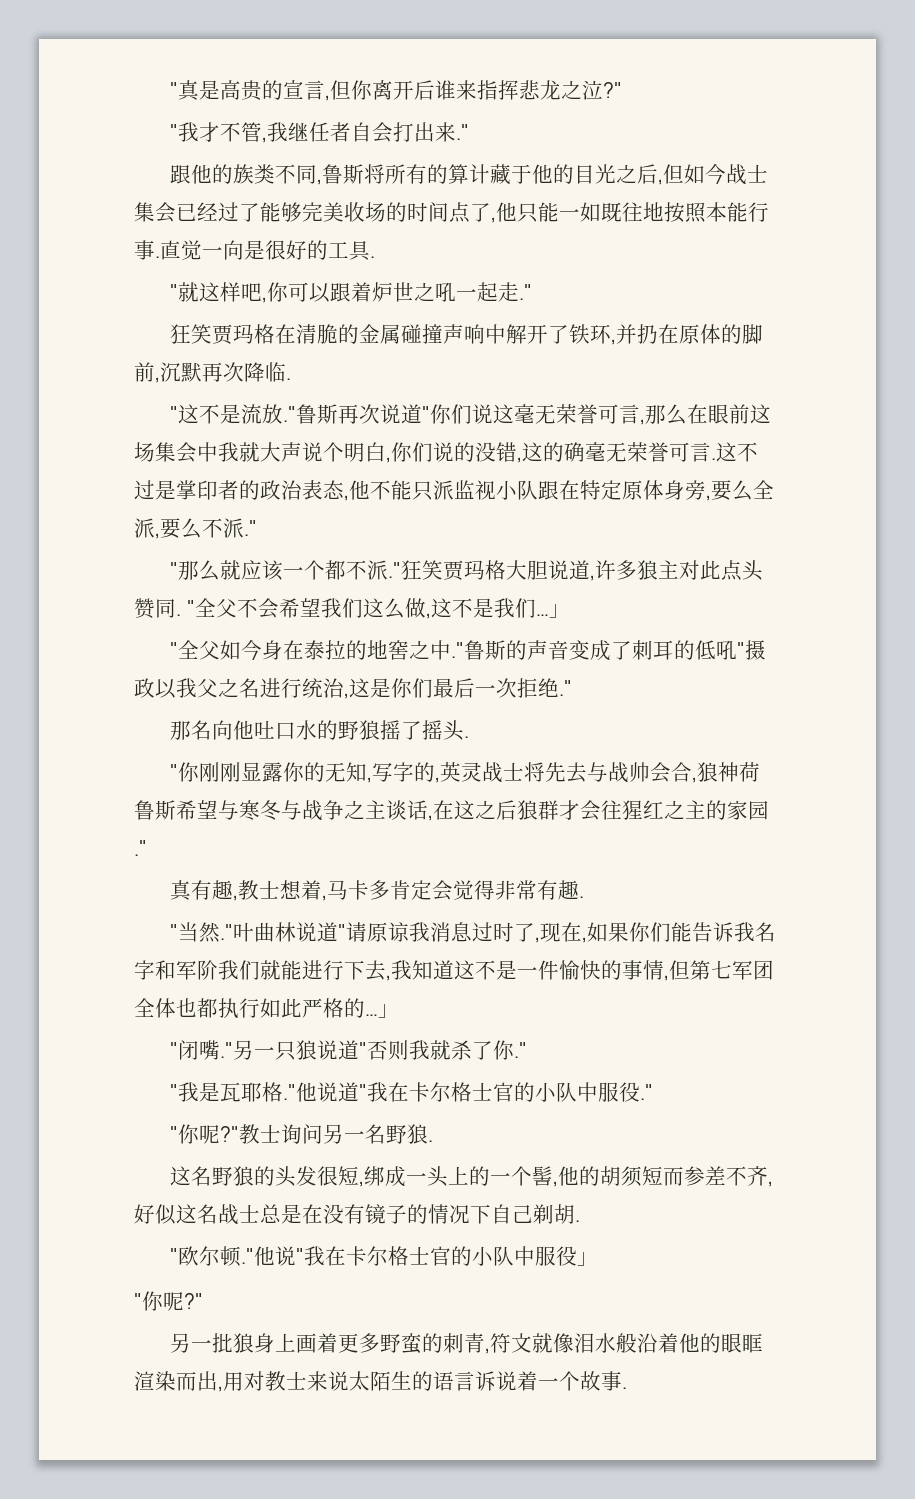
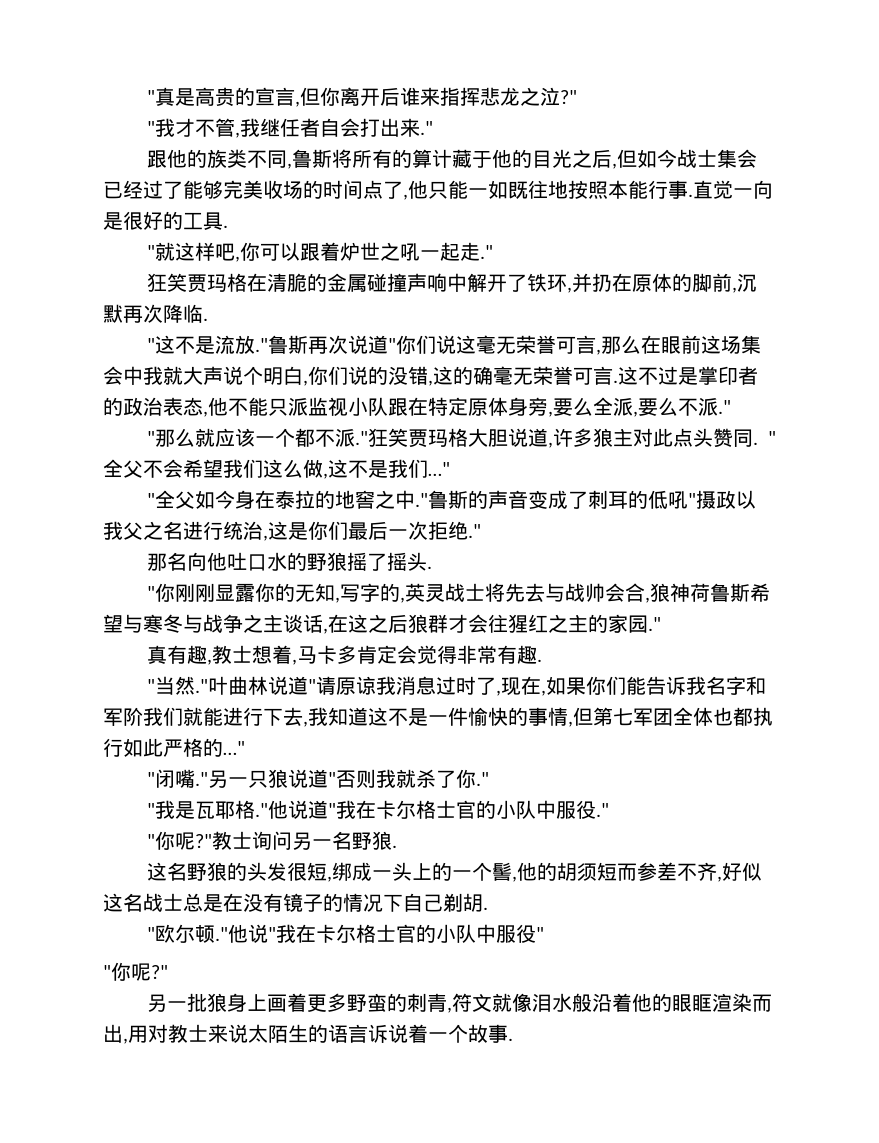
- "全父不会希望我们这么做,这不是我们…」
+ "全父不会希望我们这么做,这不是我们…"
- 叶曲林说道"请原谅我消息过时了,现在,如果你们能告诉我名字和军阶我们就能进行下去,我知道这不是一件愉快的事情,但第七军团全体也都执行如此严格的…」
+ 叶曲林说道"请原谅我消息过时了,现在,如果你们能告诉我名字和军阶我们就能进行下去,我知道这不是一件愉快的事情,但第七军团全体也都执行如此严格的…"
- 他说"我在卡尔格士官的小队中服役」
+ 他说"我在卡尔格士官的小队中服役"

